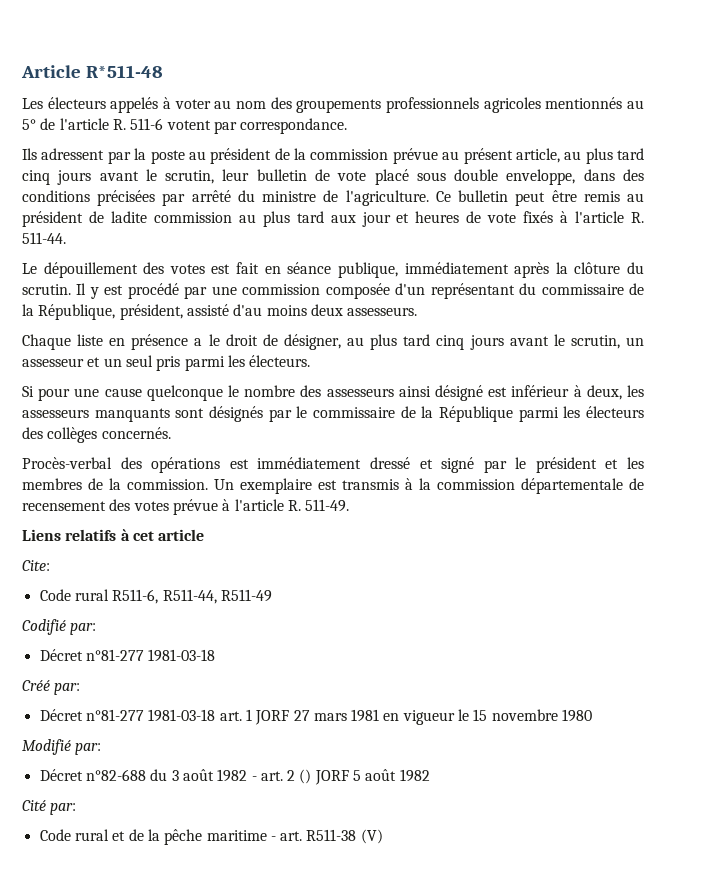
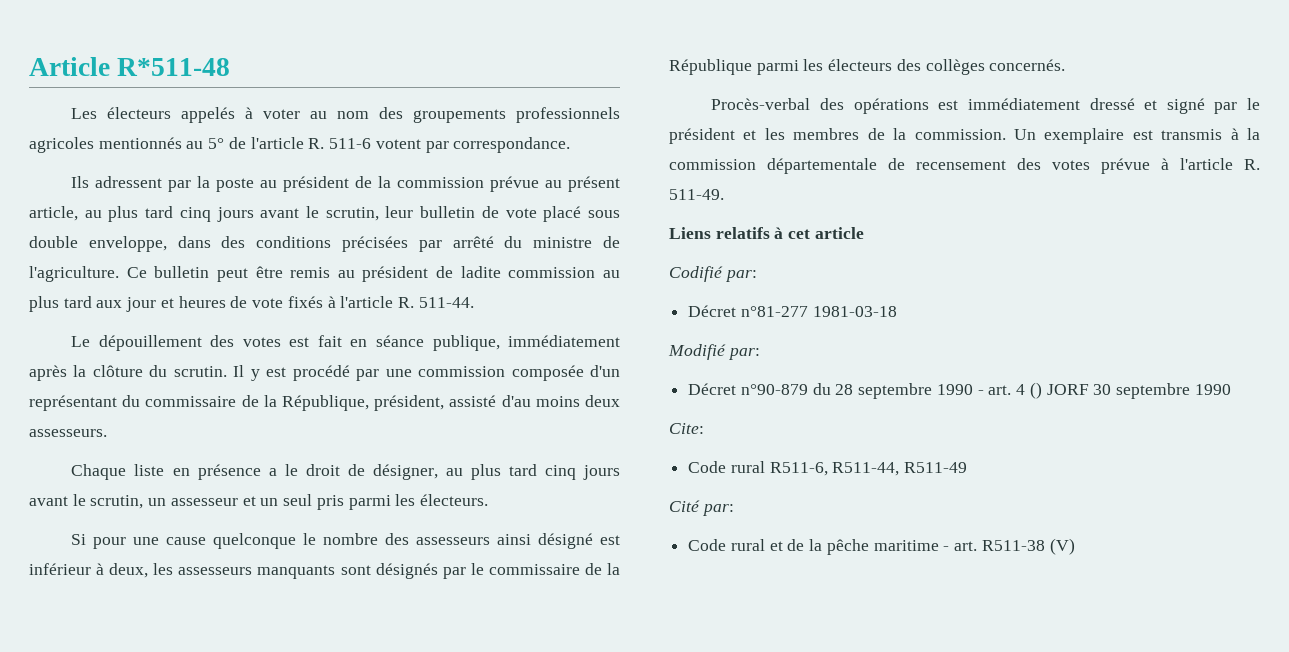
+ Codifié par:
+ Décret n°81-277 1981-03-18
+ Modifié par:
+ Décret n°90-879 du 28 septembre 1990 - art. 4 () JORF 30 septembre 1990
- Codifié par:
- Décret n°81-277 1981-03-18
- Créé par:
- Décret n°81-277 1981-03-18 art. 1 JORF 27 mars 1981 en vigueur le 15 novembre 1980
- Modifié par:
- Décret n°82-688 du 3 août 1982 - art. 2 () JORF 5 août 1982

